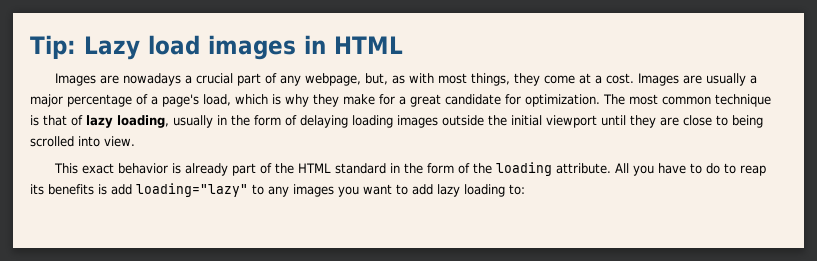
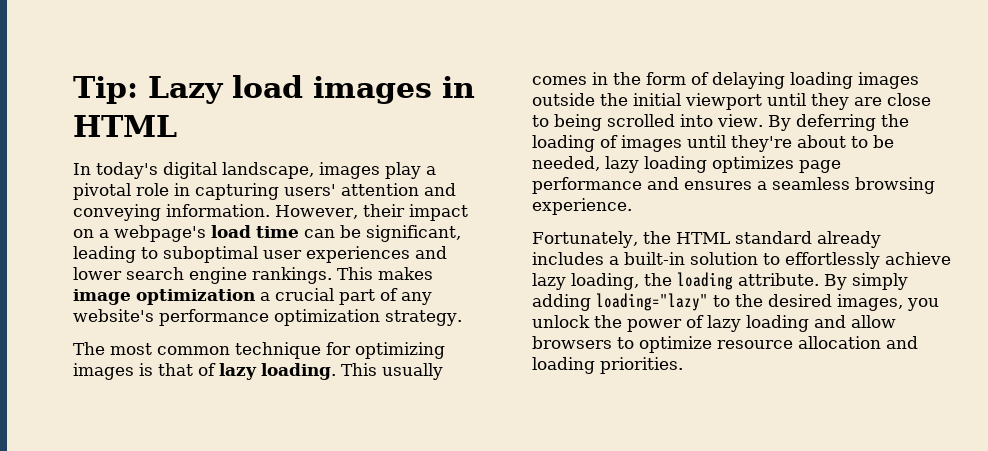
- Images are nowadays a crucial part of any webpage, but, as with most things, they come at a cost. Images are usually a major percentage of a page's load, which is why they make for a great candidate for optimization. The most common technique is that of lazy loading, usually in the form of delaying loading images outside the initial viewport until they are close to being scrolled into view.
- This exact behavior is already part of the HTML standard in the form of the loading attribute. All you have to do to reap its benefits is add loading="lazy" to any images you want to add lazy loading to:
+ In today's digital landscape, images play a pivotal role in capturing users' attention and conveying information. However, their impact on a webpage's load time can be significant, leading to suboptimal user experiences and lower search engine rankings. This makes image optimization a crucial part of any website's performance optimization strategy.
+ The most common technique for optimizing images is that of lazy loading. This usually comes in the form of delaying loading images outside the initial viewport until they are close to being scrolled into view. By deferring the loading of images until they're about to be needed, lazy loading optimizes page performance and ensures a seamless browsing experience.
+ Fortunately, the HTML standard already includes a built-in solution to effortlessly achieve lazy loading, the loading attribute. By simply adding loading="lazy" to the desired images, you unlock the power of lazy loading and allow browsers to optimize resource allocation and loading priorities.

